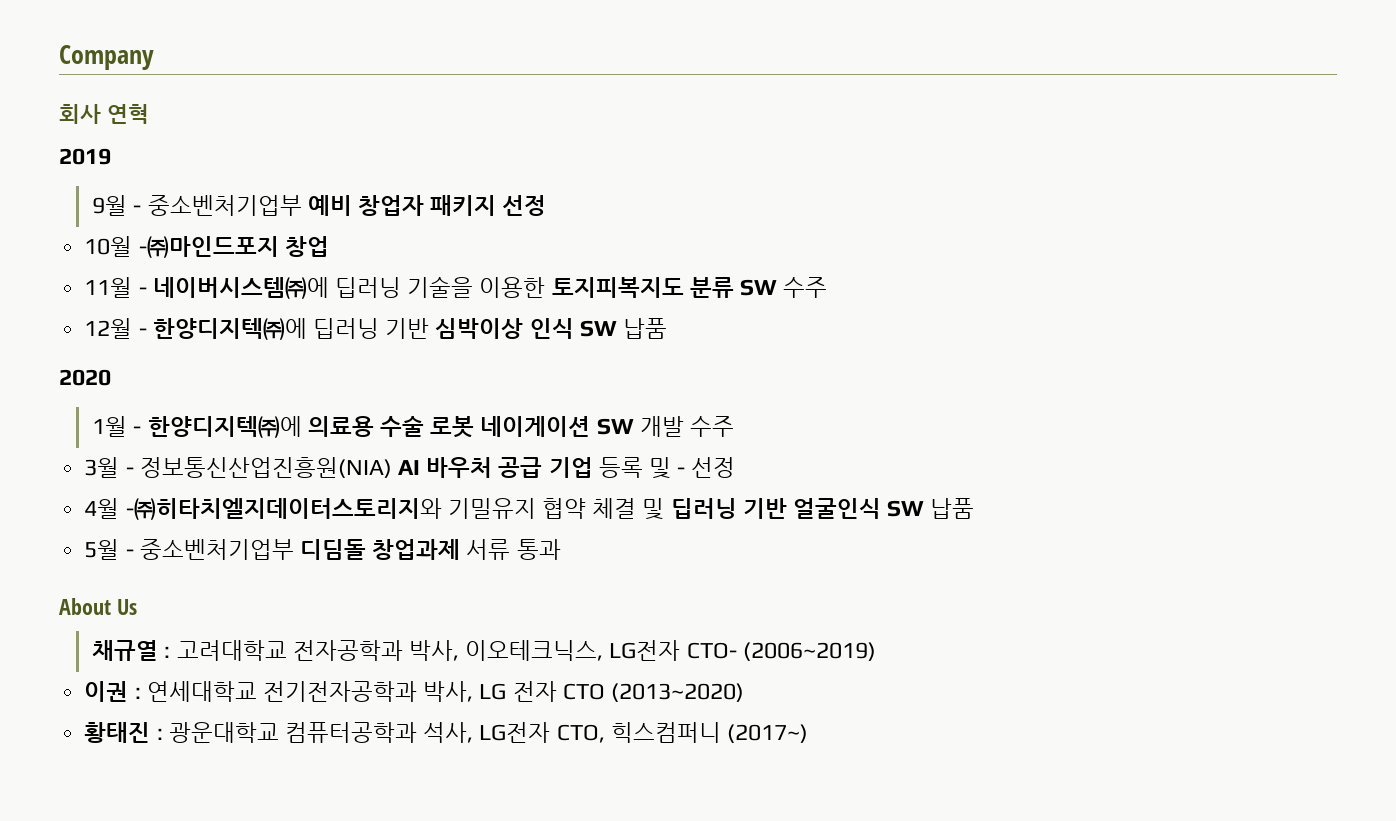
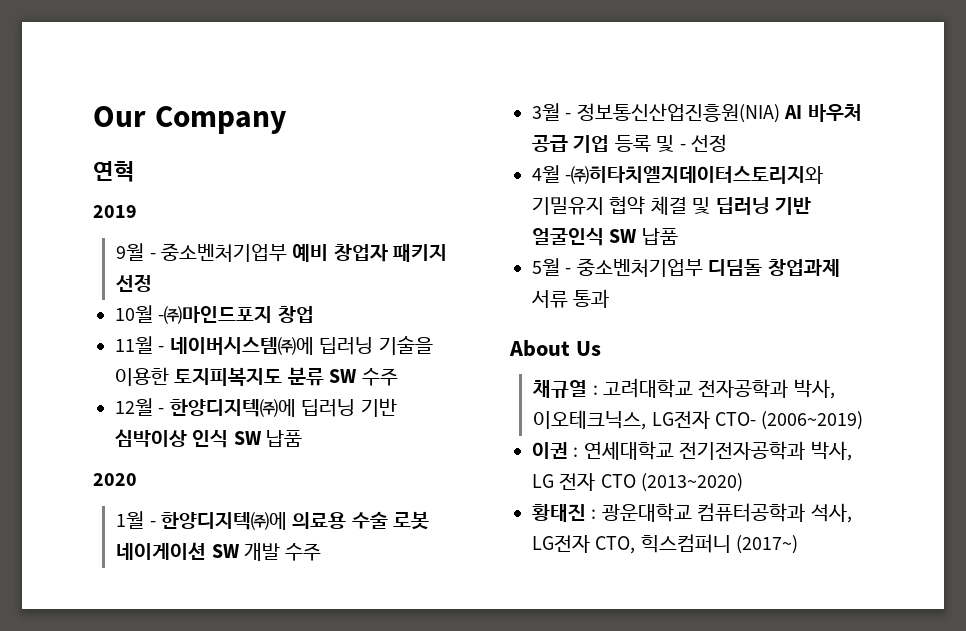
- Company
+ Our Company
- 회사 연혁
+ 연혁

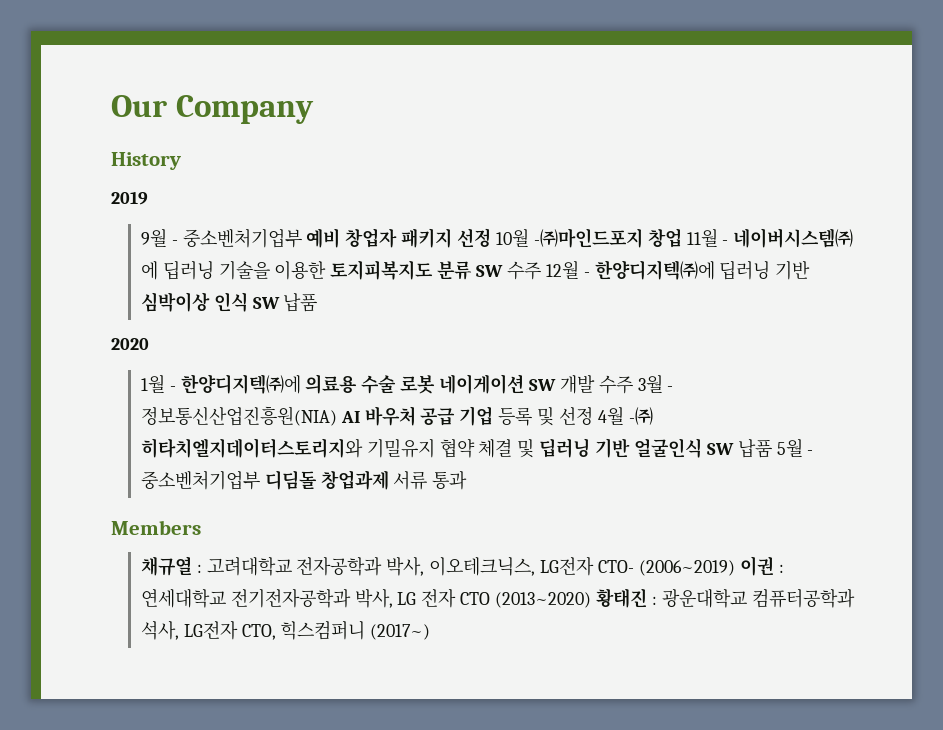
- 연혁
+ History
- 9월 - 중소벤처기업부 예비 창업자 패키지 선정
- 10월 -㈜마인드포지 창업
- 11월 - 네이버시스템㈜에 딥러닝 기술을 이용한 토지피복지도 분류 SW 수주
- 12월 - 한양디지텍㈜에 딥러닝 기반 심박이상 인식 SW 납품
+ 9월 - 중소벤처기업부 예비 창업자 패키지 선정 10월 -㈜마인드포지 창업 11월 - 네이버시스템㈜에 딥러닝 기술을 이용한 토지피복지도 분류 SW 수주 12월 - 한양디지텍㈜에 딥러닝 기반 심박이상 인식 SW 납품
- 1월 - 한양디지텍㈜에 의료용 수술 로봇 네이게이션 SW 개발 수주
- 3월 - 정보통신산업진흥원(NIA) AI 바우처 공급 기업 등록 및 - 선정
- 4월 -㈜히타치엘지데이터스토리지와 기밀유지 협약 체결 및 딥러닝 기반 얼굴인식 SW 납품
- 5월 - 중소벤처기업부 디딤돌 창업과제 서류 통과
+ 1월 - 한양디지텍㈜에 의료용 수술 로봇 네이게이션 SW 개발 수주 3월 - 정보통신산업진흥원(NIA) AI 바우처 공급 기업 등록 및 선정 4월 -㈜히타치엘지데이터스토리지와 기밀유지 협약 체결 및 딥러닝 기반 얼굴인식 SW 납품 5월 - 중소벤처기업부 디딤돌 창업과제 서류 통과
- About Us
+ Members
- 채규열 : 고려대학교 전자공학과 박사, 이오테크닉스, LG전자 CTO- (2006~2019)
- 이권 : 연세대학교 전기전자공학과 박사, LG 전자 CTO (2013~2020)
- 황태진 : 광운대학교 컴퓨터공학과 석사, LG전자 CTO, 힉스컴퍼니 (2017~)
+ 채규열 : 고려대학교 전자공학과 박사, 이오테크닉스, LG전자 CTO- (2006~2019) 이권 : 연세대학교 전기전자공학과 박사, LG 전자 CTO (2013~2020) 황태진 : 광운대학교 컴퓨터공학과 석사, LG전자 CTO, 힉스컴퍼니 (2017~)

